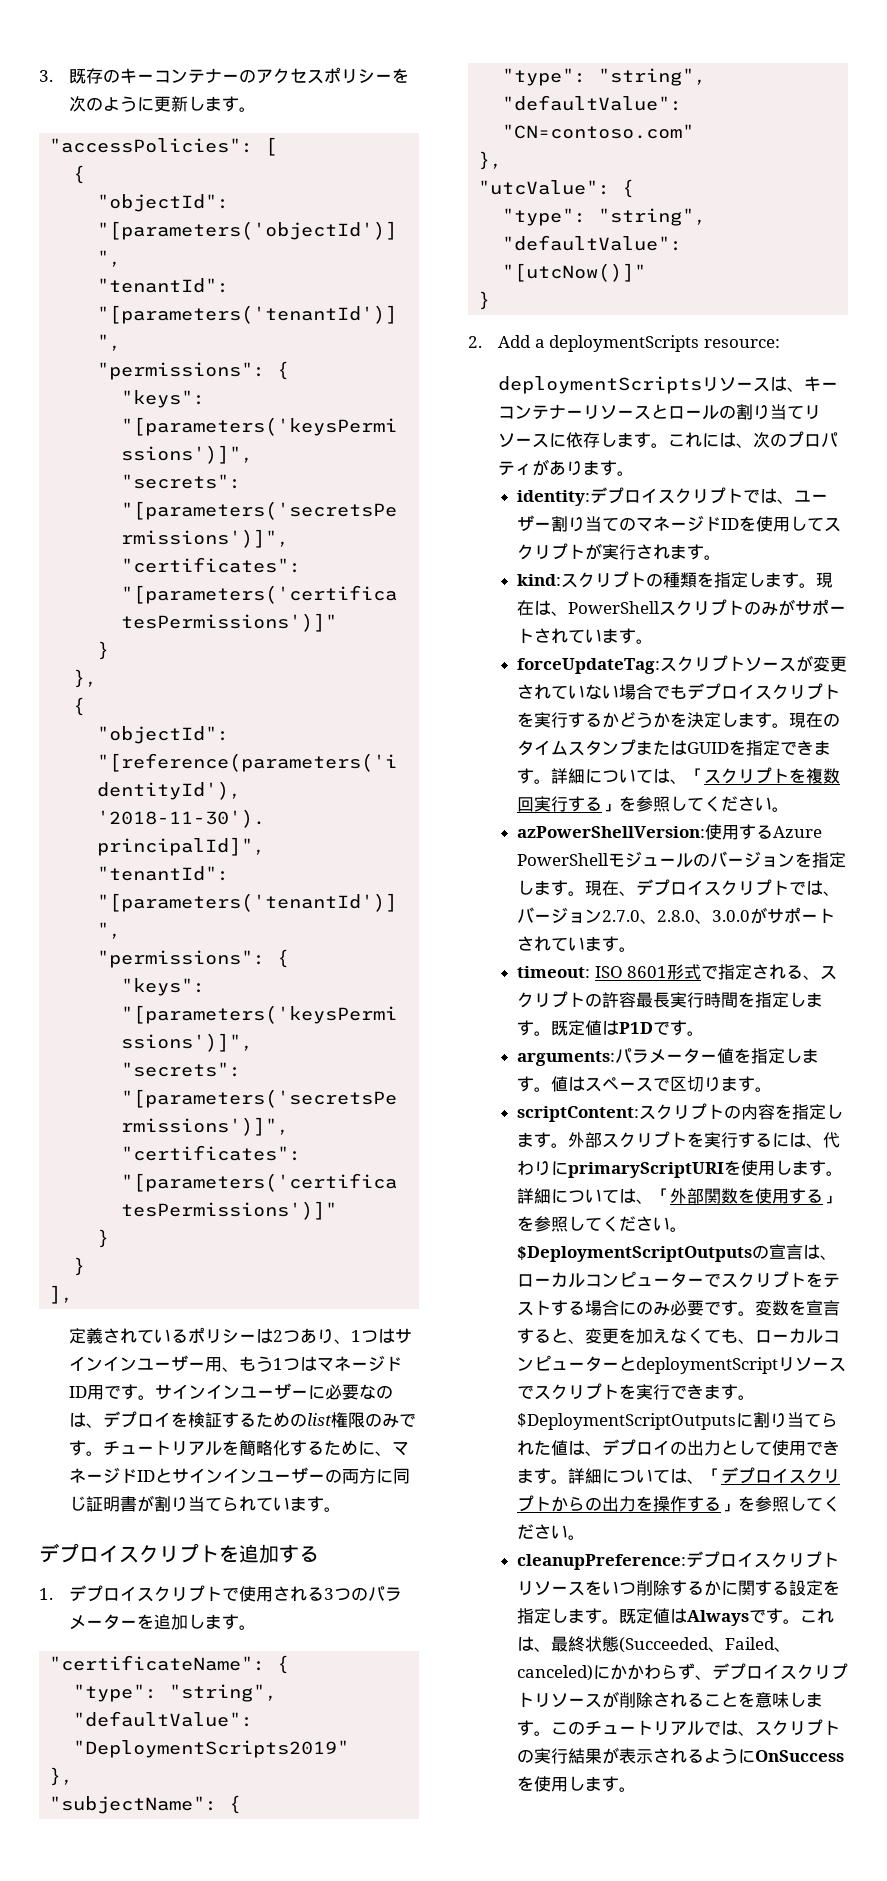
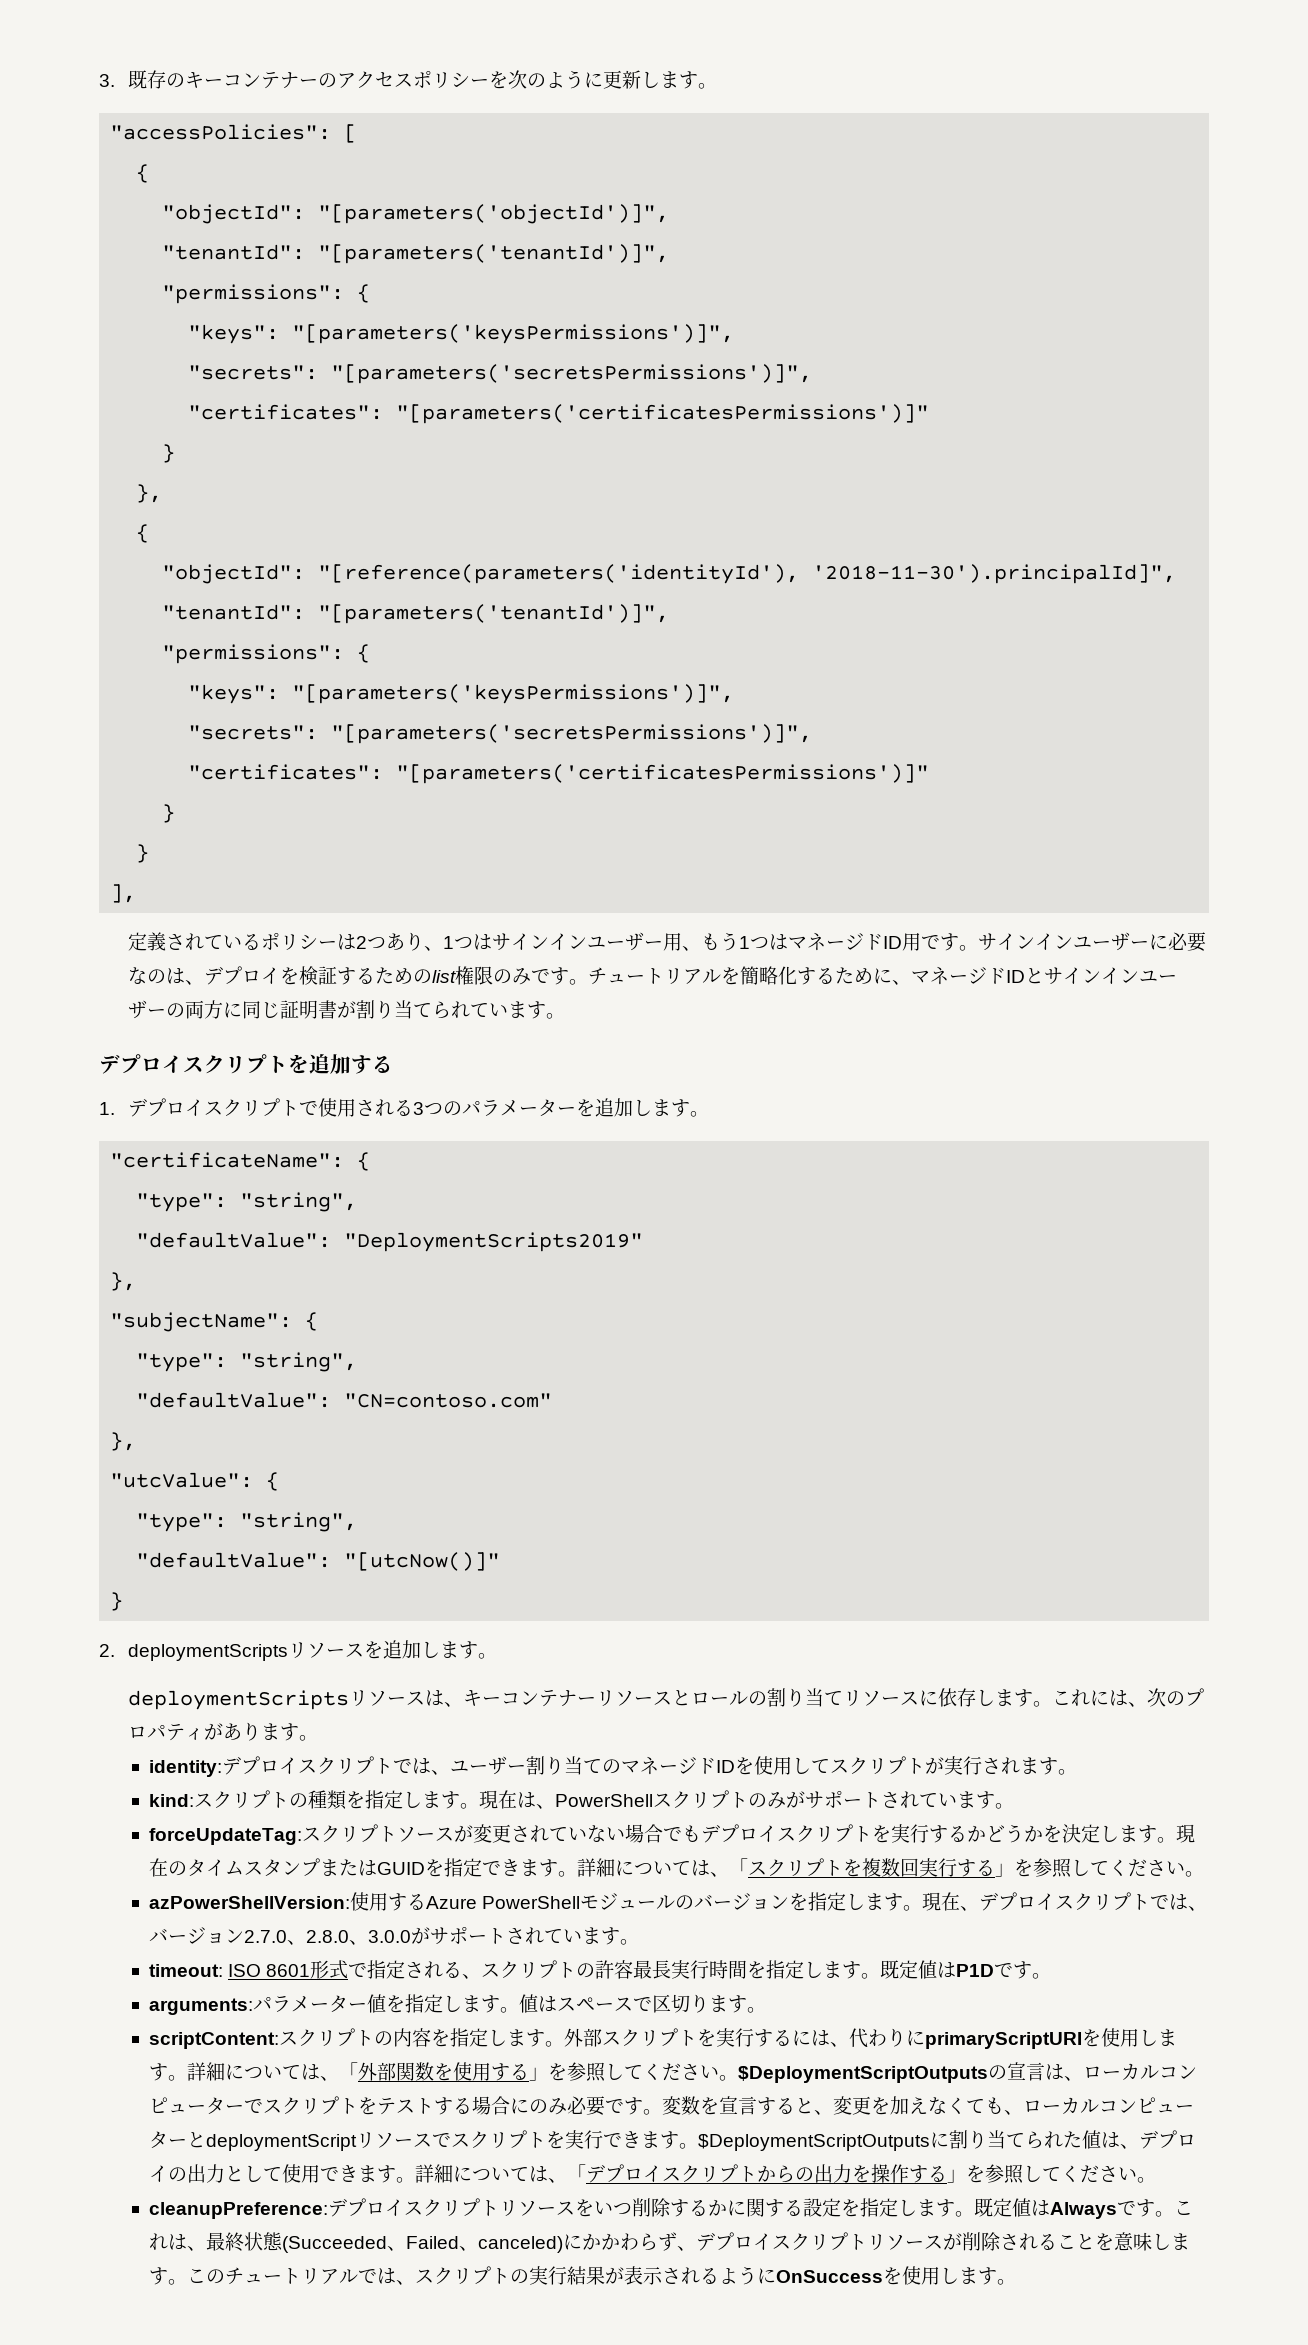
- 2. Add a deploymentScripts resource:
+ 2. deploymentScriptsリソースを追加します。

